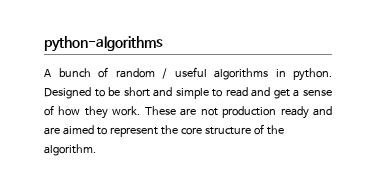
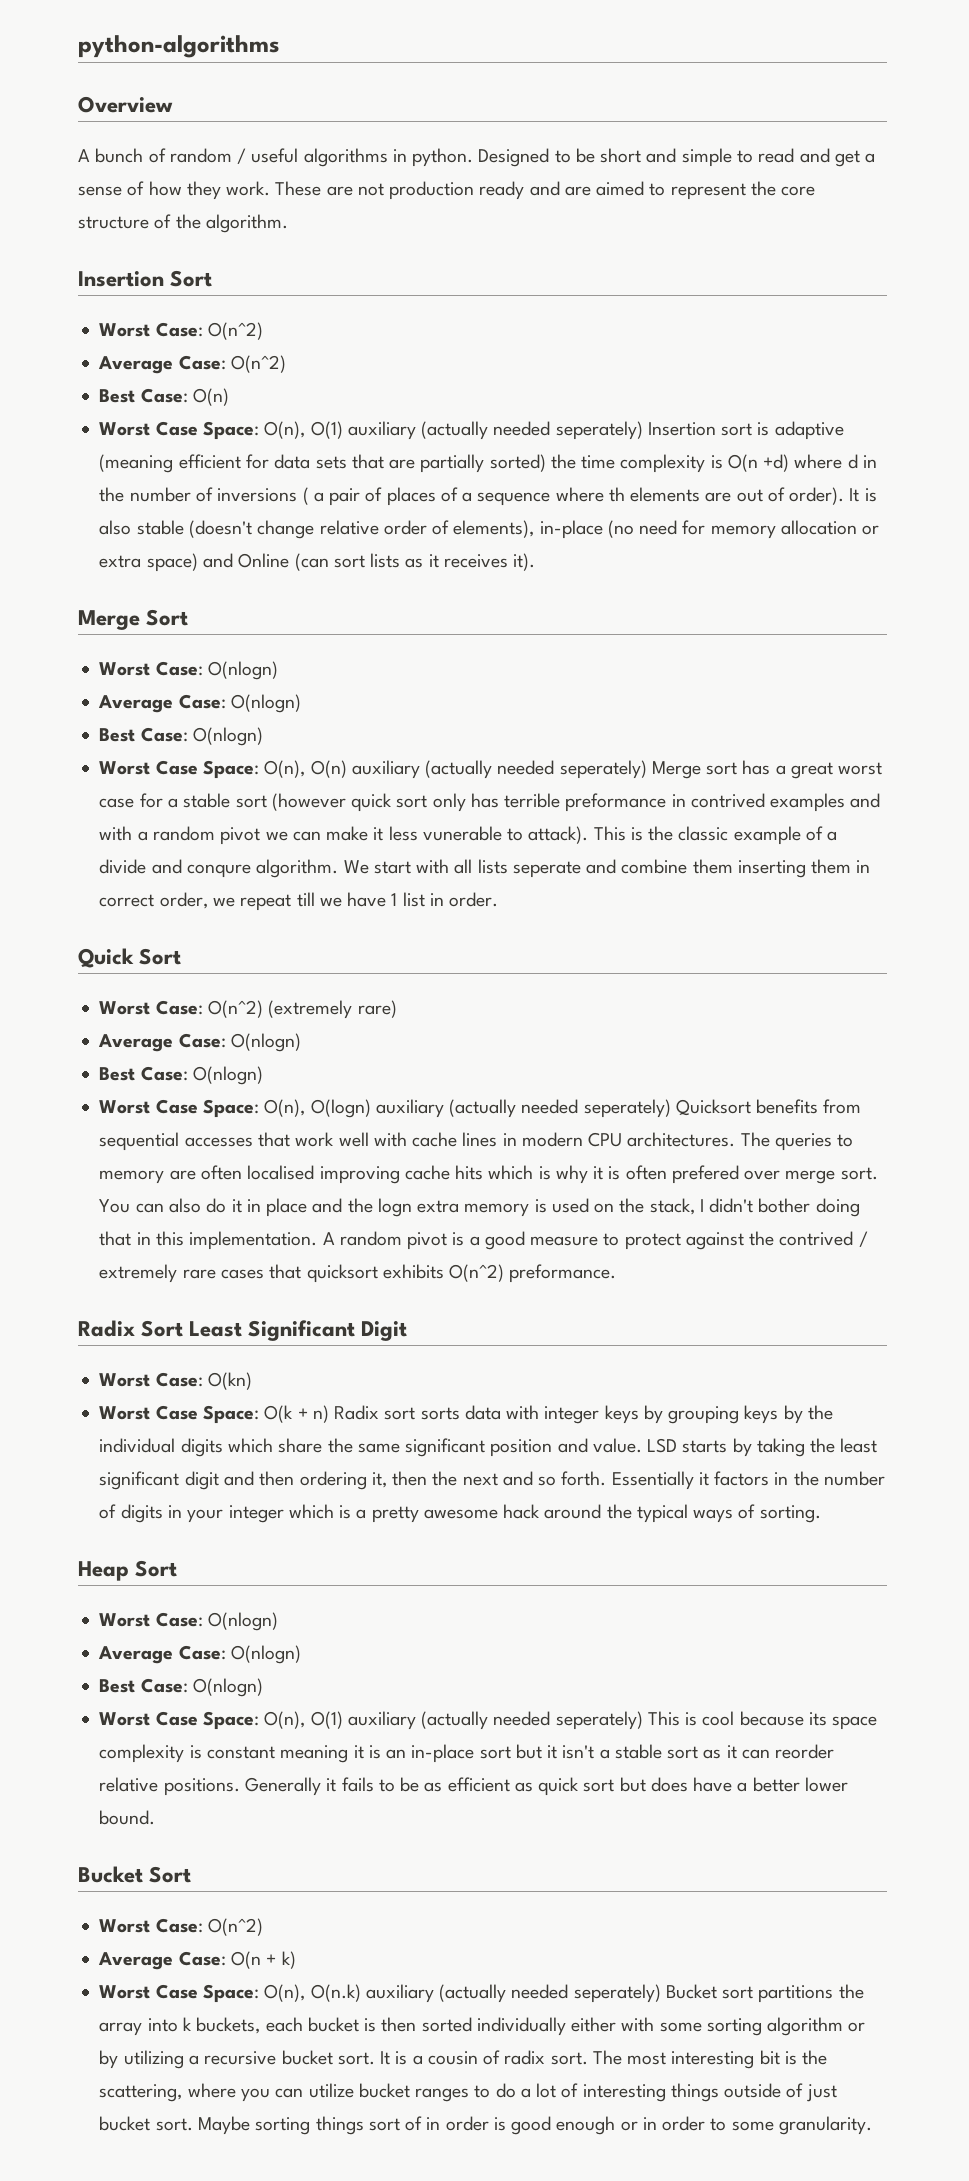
+ Overview
+ Insertion Sort
+ Worst Case: O(n^2)
+ Average Case: O(n^2)
+ Best Case: O(n)
+ Worst Case Space: O(n), O(1) auxiliary (actually needed seperately) Insertion sort is adaptive (meaning efficient for data sets that are partially sorted) the time complexity is O(n +d) where d in the number of inversions ( a pair of places of a sequence where th elements are out of order). It is also stable (doesn't change relative order of elements), in-place (no need for memory allocation or extra space) and Online (can sort lists as it receives it).
+ Merge Sort
+ Worst Case: O(nlogn)
+ Average Case: O(nlogn)
+ Best Case: O(nlogn)
+ Worst Case Space: O(n), O(n) auxiliary (actually needed seperately) Merge sort has a great worst case for a stable sort (however quick sort only has terrible preformance in contrived examples and with a random pivot we can make it less vunerable to attack). This is the classic example of a divide and conqure algorithm. We start with all lists seperate and combine them inserting them in correct order, we repeat till we have 1 list in order.
+ Quick Sort
+ Worst Case: O(n^2) (extremely rare)
+ Average Case: O(nlogn)
+ Best Case: O(nlogn)
+ Worst Case Space: O(n), O(logn) auxiliary (actually needed seperately) Quicksort benefits from sequential accesses that work well with cache lines in modern CPU architectures. The queries to memory are often localised improving cache hits which is why it is often prefered over merge sort. You can also do it in place and the logn extra memory is used on the stack, I didn't bother doing that in this implementation. A random pivot is a good measure to protect against the contrived / extremely rare cases that quicksort exhibits O(n^2) preformance.
+ Radix Sort Least Significant Digit
+ Worst Case: O(kn)
+ Worst Case Space: O(k + n) Radix sort sorts data with integer keys by grouping keys by the individual digits which share the same significant position and value. LSD starts by taking the least significant digit and then ordering it, then the next and so forth. Essentially it factors in the number of digits in your integer which is a pretty awesome hack around the typical ways of sorting.
+ Heap Sort
+ Worst Case: O(nlogn)
+ Average Case: O(nlogn)
+ Best Case: O(nlogn)
+ Worst Case Space: O(n), O(1) auxiliary (actually needed seperately) This is cool because its space complexity is constant meaning it is an in-place sort but it isn't a stable sort as it can reorder relative positions. Generally it fails to be as efficient as quick sort but does have a better lower bound.
+ Bucket Sort
+ Worst Case: O(n^2)
+ Average Case: O(n + k)
+ Worst Case Space: O(n), O(n.k) auxiliary (actually needed seperately) Bucket sort partitions the array into k buckets, each bucket is then sorted individually either with some sorting algorithm or by utilizing a recursive bucket sort. It is a cousin of radix sort. The most interesting bit is the scattering, where you can utilize bucket ranges to do a lot of interesting things outside of just bucket sort. Maybe sorting things sort of in order is good enough or in order to some granularity.

